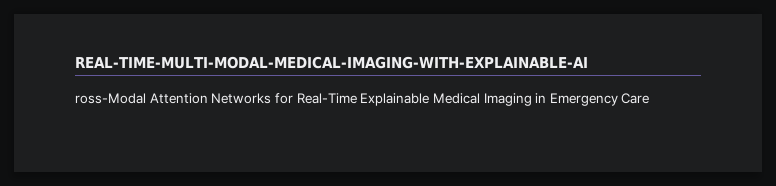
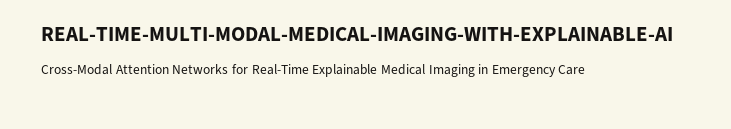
- ross-Modal Attention Networks for Real-Time Explainable Medical Imaging in Emergency Care
+ Cross-Modal Attention Networks for Real-Time Explainable Medical Imaging in Emergency Care

